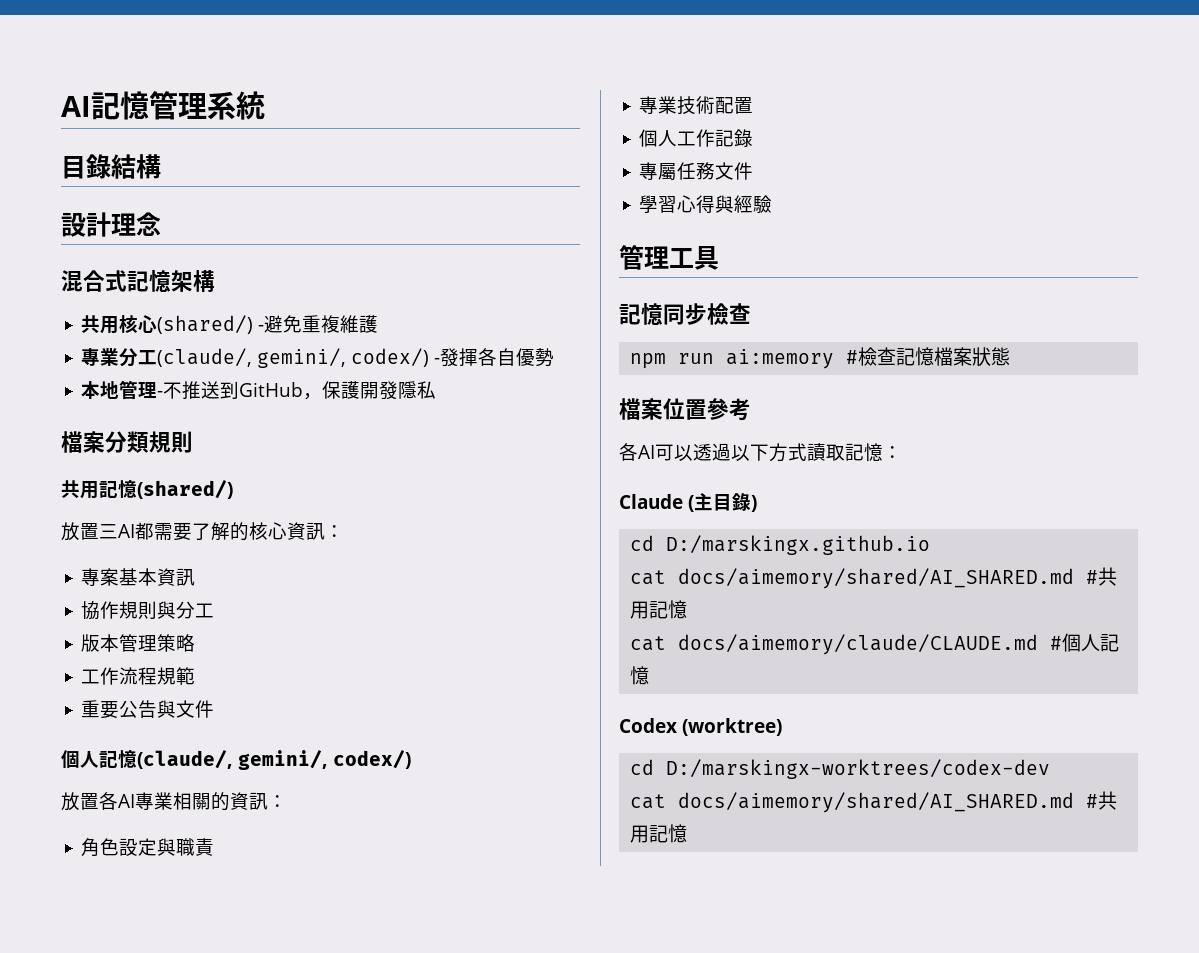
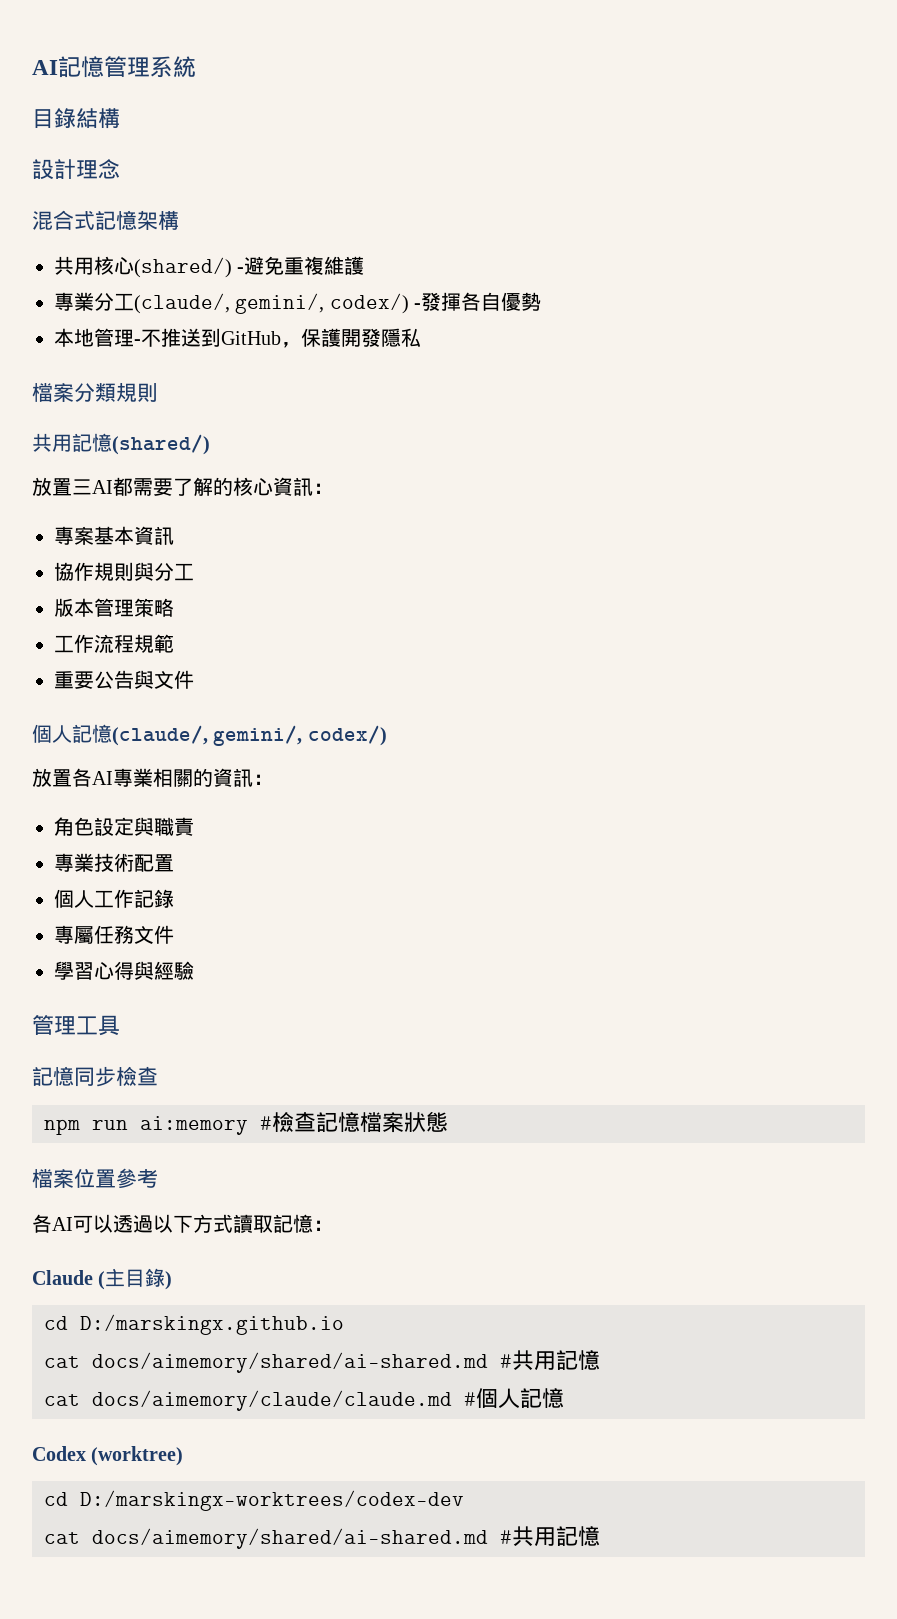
  cd D:/marskingx.github.io
- cat docs/aimemory/shared/AI_SHARED.md #共用記憶
+ cat docs/aimemory/shared/ai-shared.md #共用記憶
- cat docs/aimemory/claude/CLAUDE.md #個人記憶
+ cat docs/aimemory/claude/claude.md #個人記憶
  cd D:/marskingx-worktrees/codex-dev
- cat docs/aimemory/shared/AI_SHARED.md #共用記憶
+ cat docs/aimemory/shared/ai-shared.md #共用記憶

